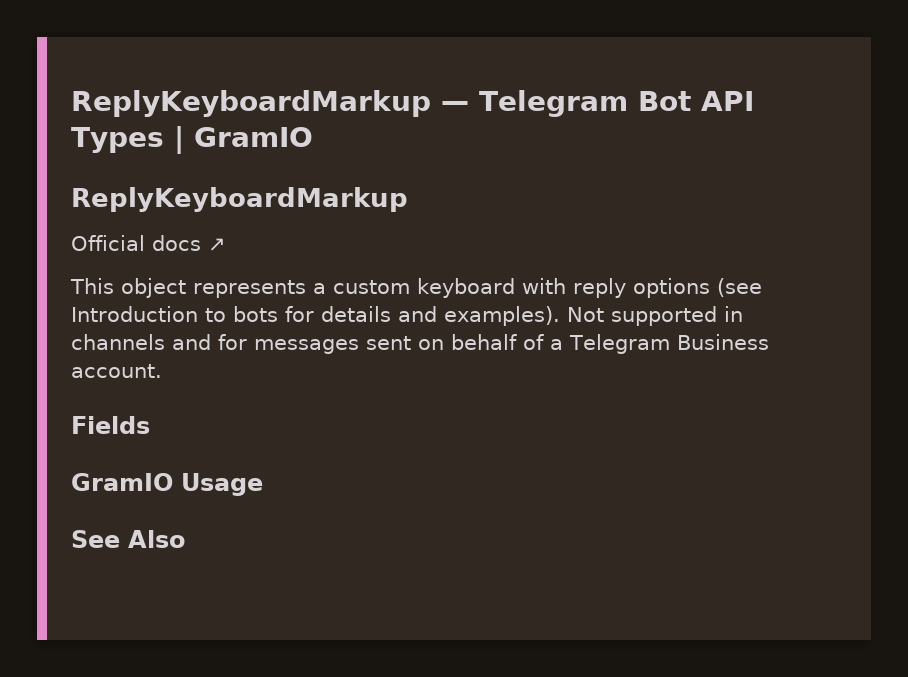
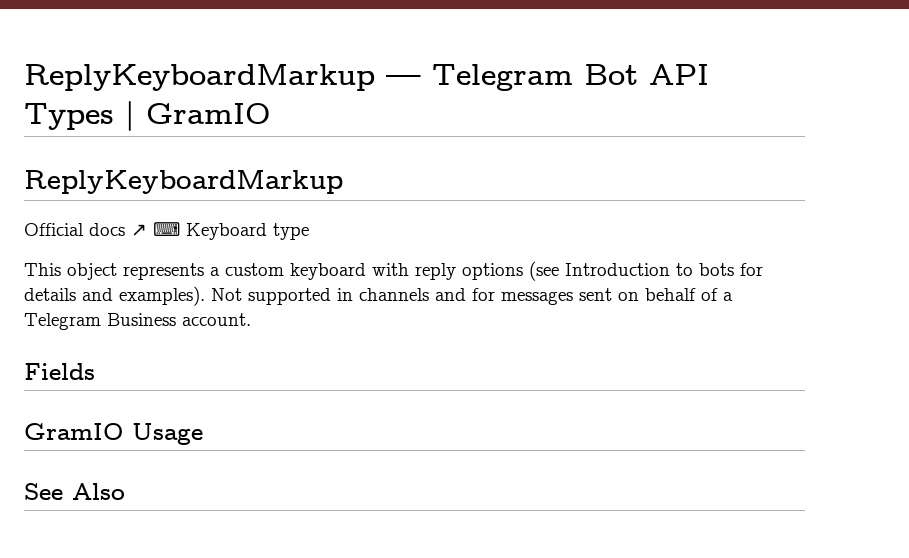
- Official docs ↗
+ Official docs ↗ ⌨ Keyboard type

